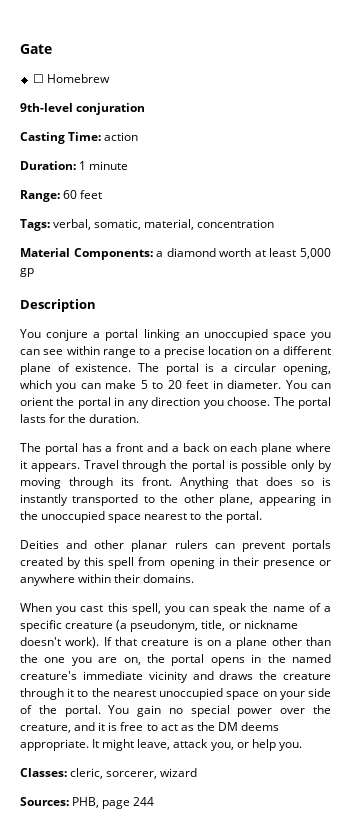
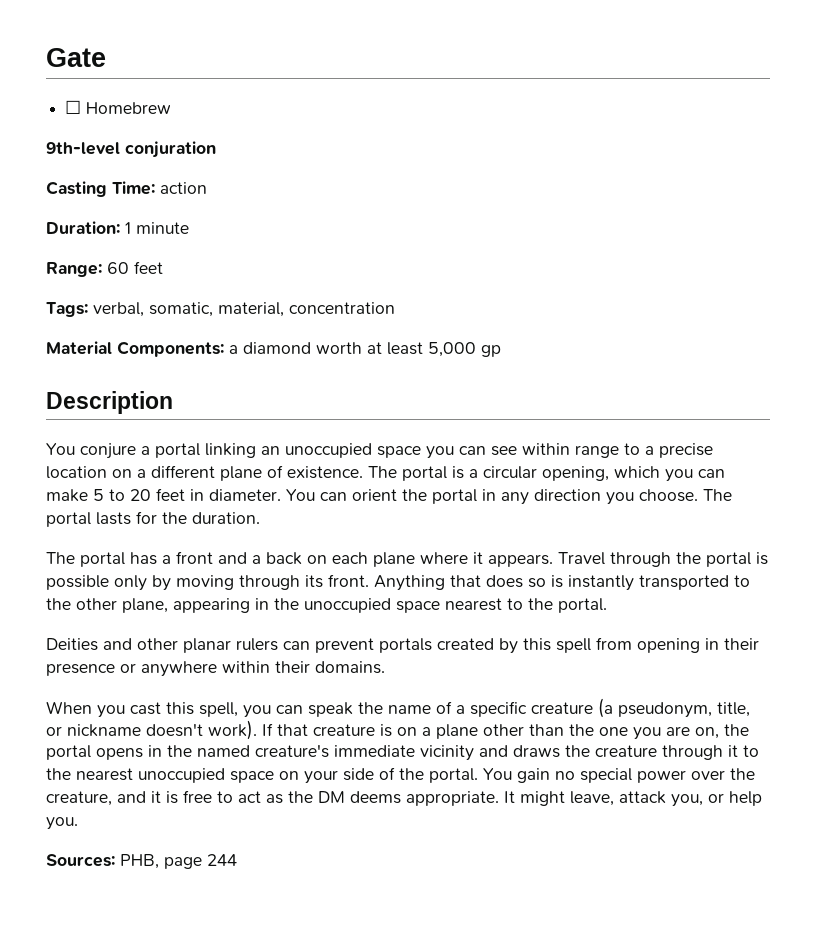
- Classes: cleric, sorcerer, wizard

